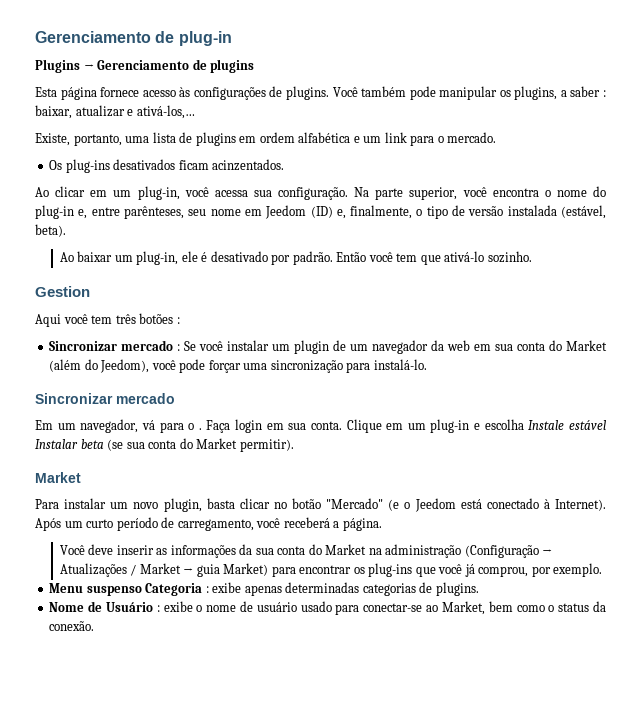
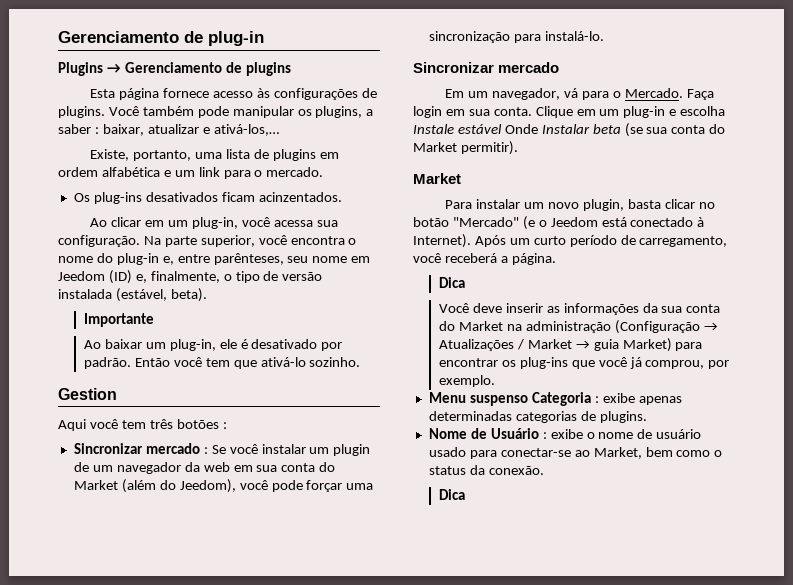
+ Importante
- Em um navegador, vá para o .
+ Em um navegador, vá para o Mercado.
- Clique em um plug-in e escolha Instale estável Instalar beta (se sua conta do Market permitir).
+ Clique em um plug-in e escolha Instale estável Onde Instalar beta (se sua conta do Market permitir).
  Após um curto período de carregamento, você receberá a página.
+ Dica
  Nome de Usuário : exibe o nome de usuário usado para conectar-se ao Market, bem como o status da conexão.
+ Dica

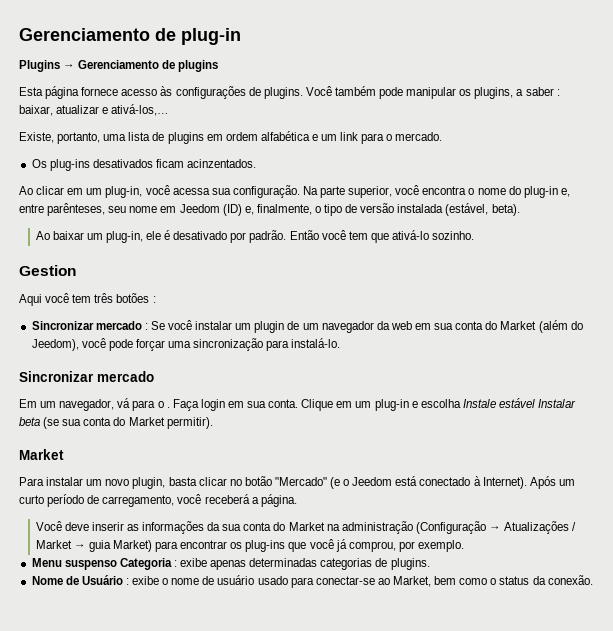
- Importante
- Em um navegador, vá para o Mercado.
+ Em um navegador, vá para o .
- Clique em um plug-in e escolha Instale estável Onde Instalar beta (se sua conta do Market permitir).
+ Clique em um plug-in e escolha Instale estável Instalar beta (se sua conta do Market permitir).
  Após um curto período de carregamento, você receberá a página.
- Dica
  Nome de Usuário : exibe o nome de usuário usado para conectar-se ao Market, bem como o status da conexão.
- Dica

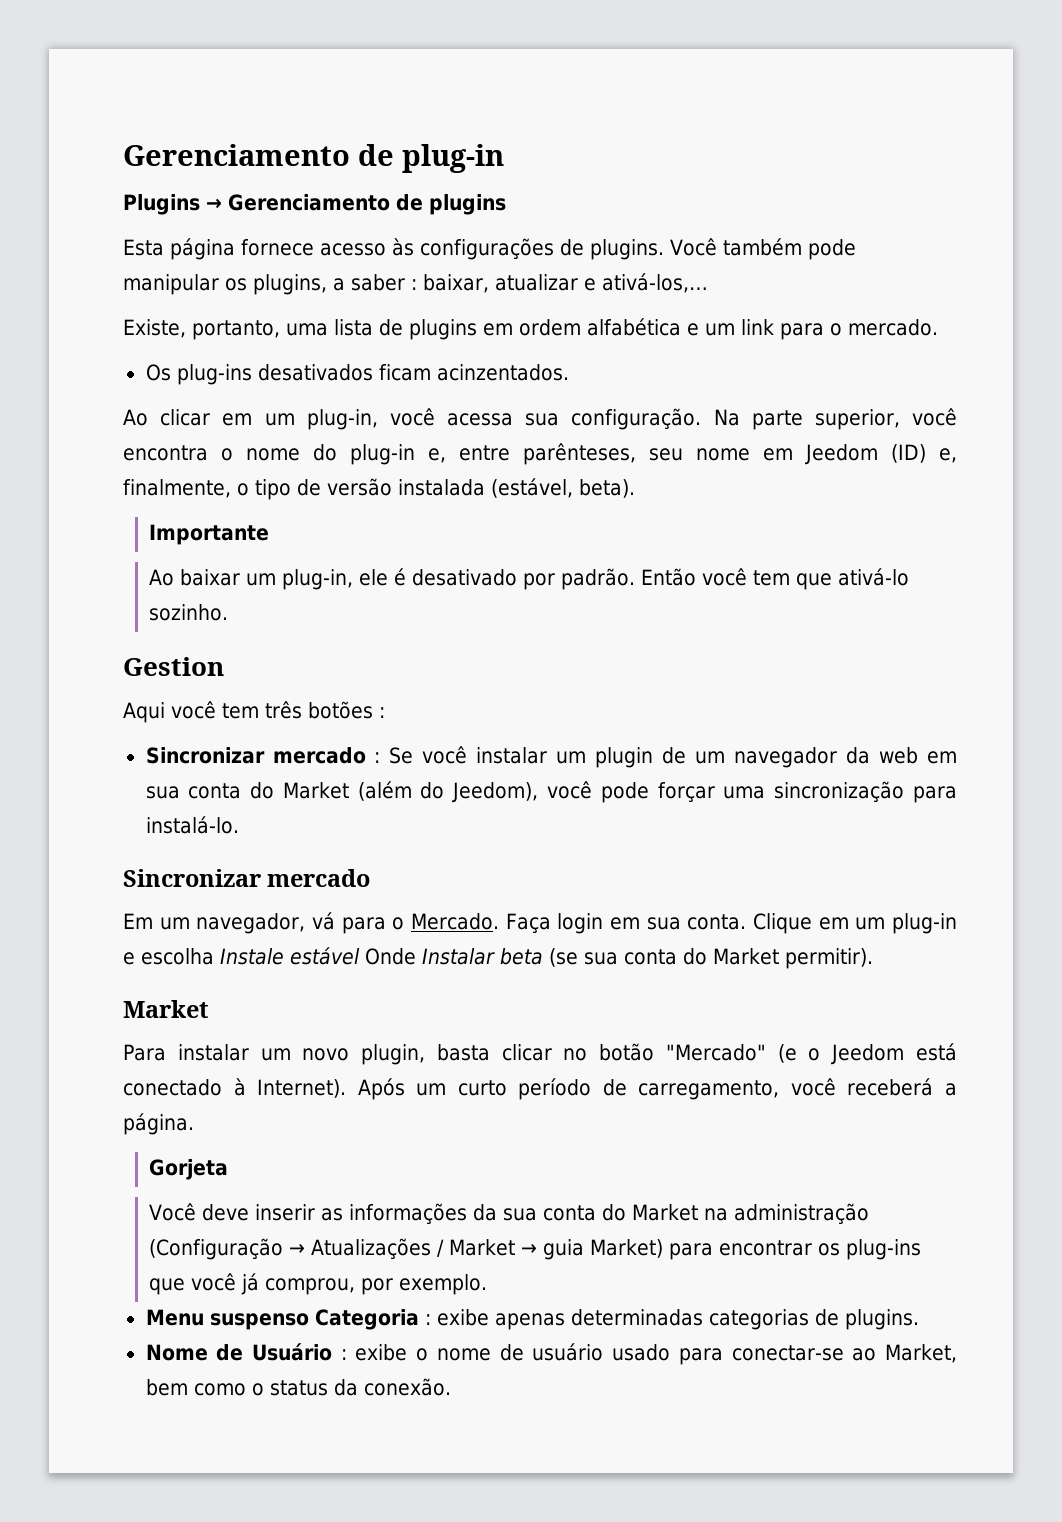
+ Importante
- Em um navegador, vá para o .
+ Em um navegador, vá para o Mercado.
- Clique em um plug-in e escolha Instale estável Instalar beta (se sua conta do Market permitir).
+ Clique em um plug-in e escolha Instale estável Onde Instalar beta (se sua conta do Market permitir).
+ Gorjeta

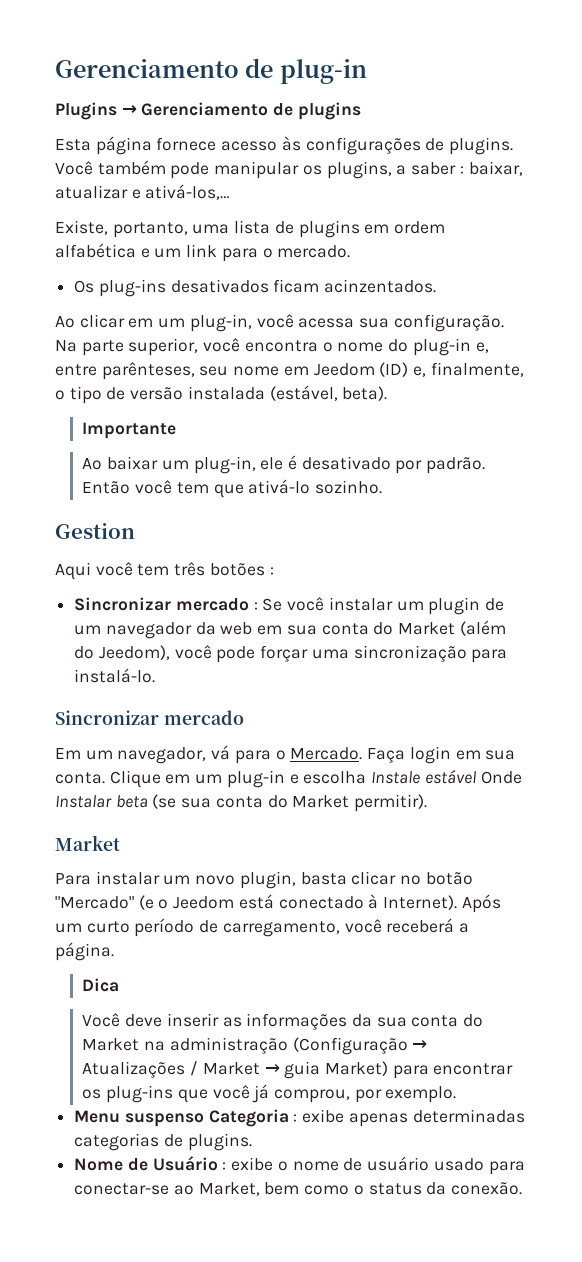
- Gorjeta
+ Dica

